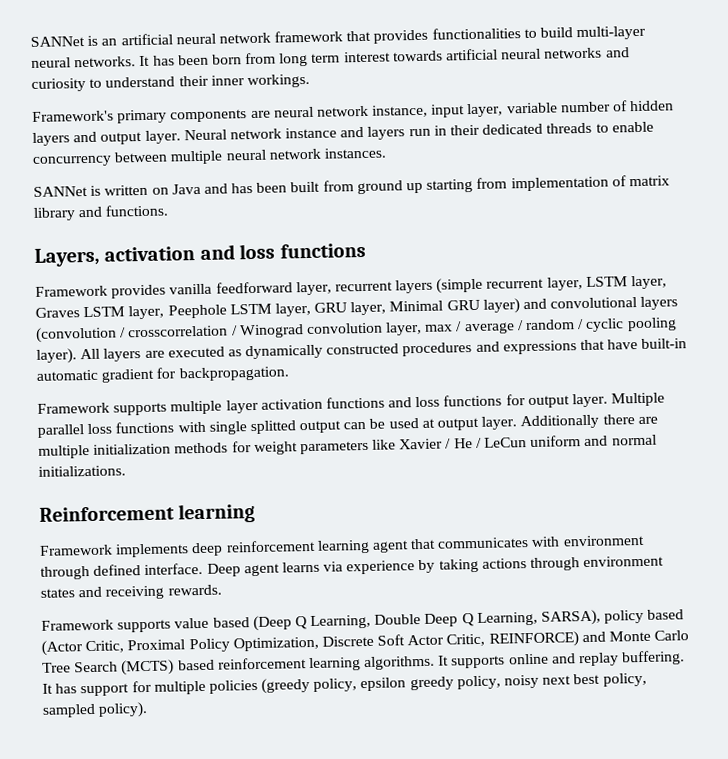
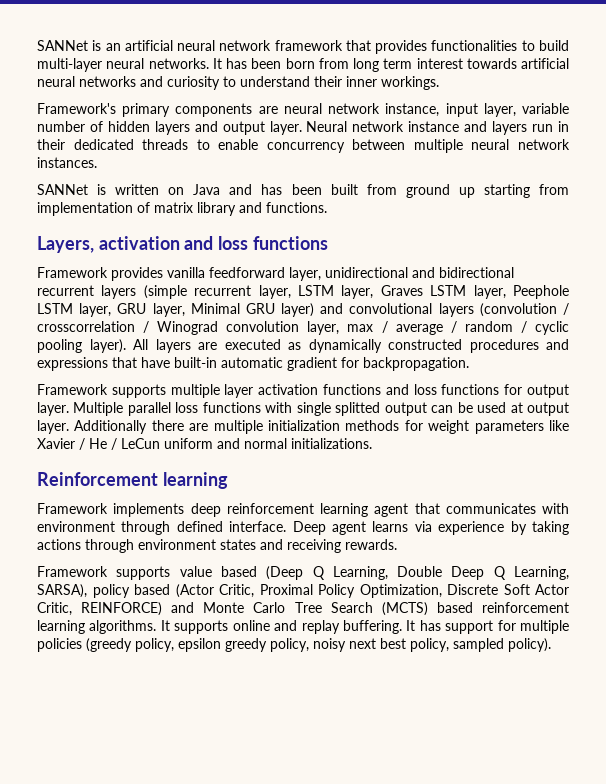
- Framework provides vanilla feedforward layer, recurrent layers (simple recurrent layer, LSTM layer, Graves LSTM layer, Peephole LSTM layer, GRU layer, Minimal GRU layer) and convolutional layers (convolution / crosscorrelation / Winograd convolution layer, max / average / random / cyclic pooling layer).
+ Framework provides vanilla feedforward layer, unidirectional and bidirectional recurrent layers (simple recurrent layer, LSTM layer, Graves LSTM layer, Peephole LSTM layer, GRU layer, Minimal GRU layer) and convolutional layers (convolution / crosscorrelation / Winograd convolution layer, max / average / random / cyclic pooling layer).

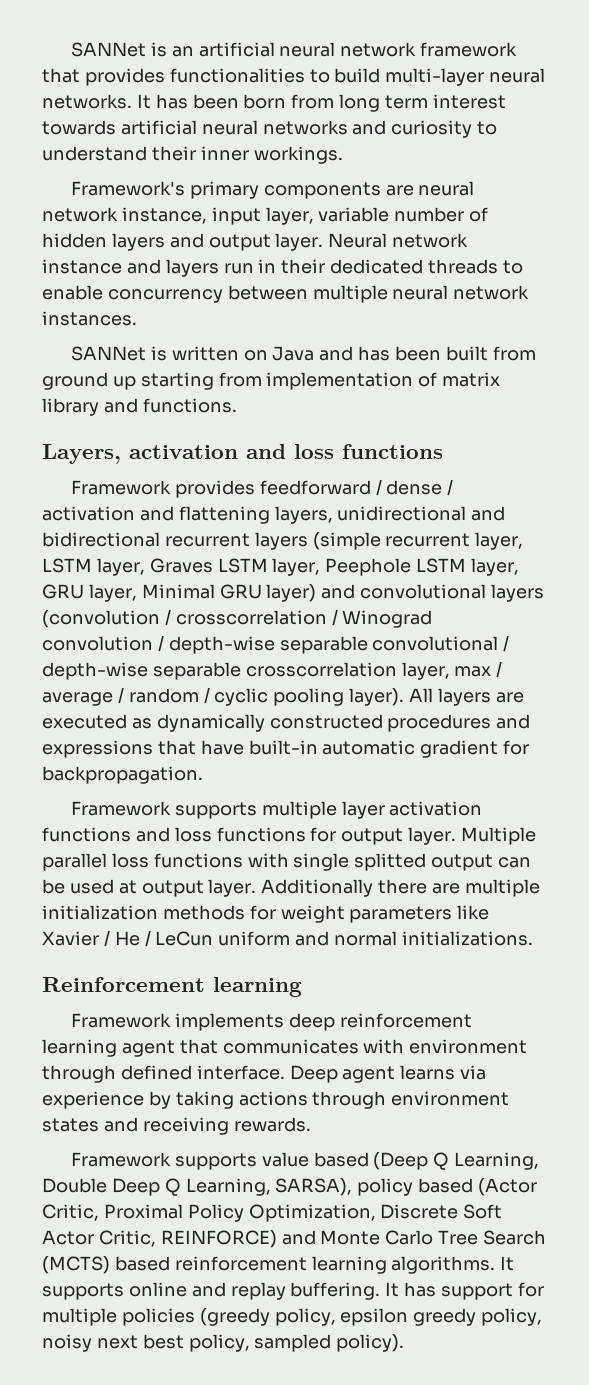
- Framework provides vanilla feedforward layer, unidirectional and bidirectional recurrent layers (simple recurrent layer, LSTM layer, Graves LSTM layer, Peephole LSTM layer, GRU layer, Minimal GRU layer) and convolutional layers (convolution / crosscorrelation / Winograd convolution layer, max / average / random / cyclic pooling layer).
+ Framework provides feedforward / dense / activation and flattening layers, unidirectional and bidirectional recurrent layers (simple recurrent layer, LSTM layer, Graves LSTM layer, Peephole LSTM layer, GRU layer, Minimal GRU layer) and convolutional layers (convolution / crosscorrelation / Winograd convolution / depth-wise separable convolutional / depth-wise separable crosscorrelation layer, max / average / random / cyclic pooling layer).

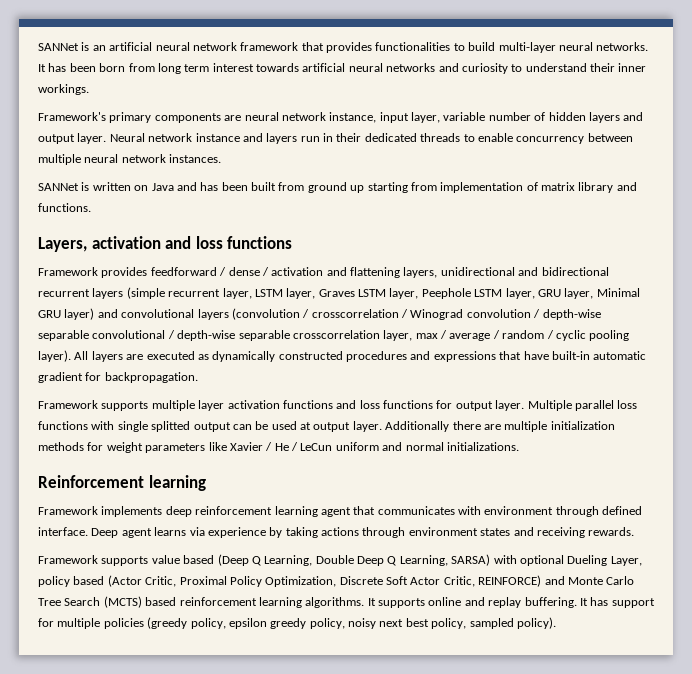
- Framework supports value based (Deep Q Learning, Double Deep Q Learning, SARSA), policy based (Actor Critic, Proximal Policy Optimization, Discrete Soft Actor Critic, REINFORCE) and Monte Carlo Tree Search (MCTS) based reinforcement learning algorithms.
+ Framework supports value based (Deep Q Learning, Double Deep Q Learning, SARSA) with optional Dueling Layer, policy based (Actor Critic, Proximal Policy Optimization, Discrete Soft Actor Critic, REINFORCE) and Monte Carlo Tree Search (MCTS) based reinforcement learning algorithms.

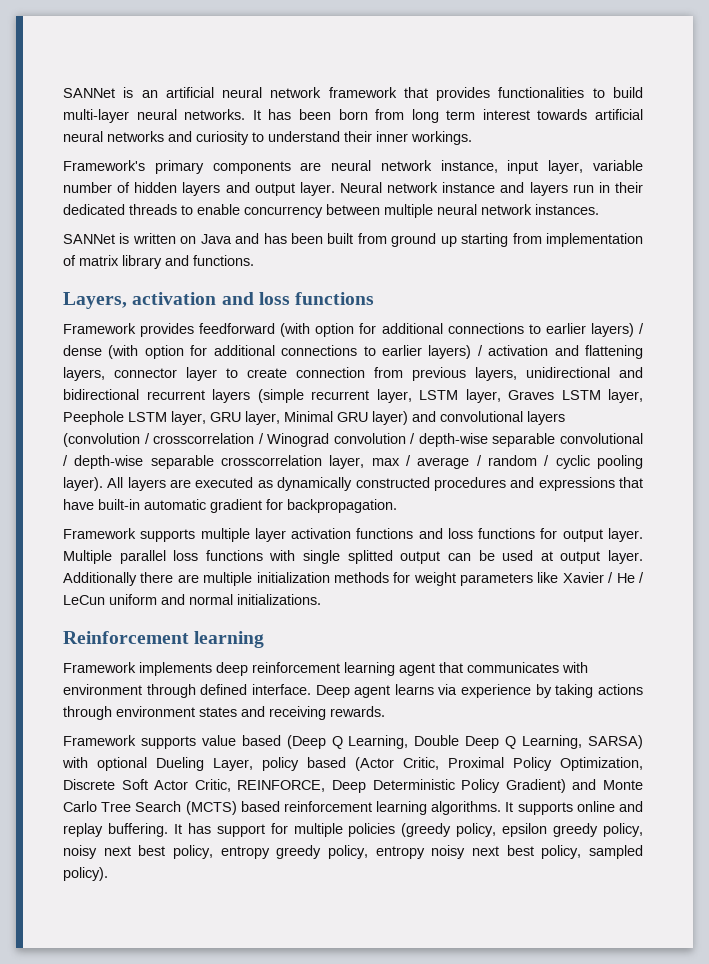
- Framework provides feedforward / dense / activation and flattening layers, unidirectional and bidirectional recurrent layers (simple recurrent layer, LSTM layer, Graves LSTM layer, Peephole LSTM layer, GRU layer, Minimal GRU layer) and convolutional layers (convolution / crosscorrelation / Winograd convolution / depth-wise separable convolutional / depth-wise separable crosscorrelation layer, max / average / random / cyclic pooling layer).
+ Framework provides feedforward (with option for additional connections to earlier layers) / dense (with option for additional connections to earlier layers) / activation and flattening layers, connector layer to create connection from previous layers, unidirectional and bidirectional recurrent layers (simple recurrent layer, LSTM layer, Graves LSTM layer, Peephole LSTM layer, GRU layer, Minimal GRU layer) and convolutional layers (convolution / crosscorrelation / Winograd convolution / depth-wise separable convolutional / depth-wise separable crosscorrelation layer, max / average / random / cyclic pooling layer).
- Framework supports value based (Deep Q Learning, Double Deep Q Learning, SARSA) with optional Dueling Layer, policy based (Actor Critic, Proximal Policy Optimization, Discrete Soft Actor Critic, REINFORCE) and Monte Carlo Tree Search (MCTS) based reinforcement learning algorithms.
+ Framework supports value based (Deep Q Learning, Double Deep Q Learning, SARSA) with optional Dueling Layer, policy based (Actor Critic, Proximal Policy Optimization, Discrete Soft Actor Critic, REINFORCE, Deep Deterministic Policy Gradient) and Monte Carlo Tree Search (MCTS) based reinforcement learning algorithms.
- It has support for multiple policies (greedy policy, epsilon greedy policy, noisy next best policy, sampled policy).
+ It has support for multiple policies (greedy policy, epsilon greedy policy, noisy next best policy, entropy greedy policy, entropy noisy next best policy, sampled policy).

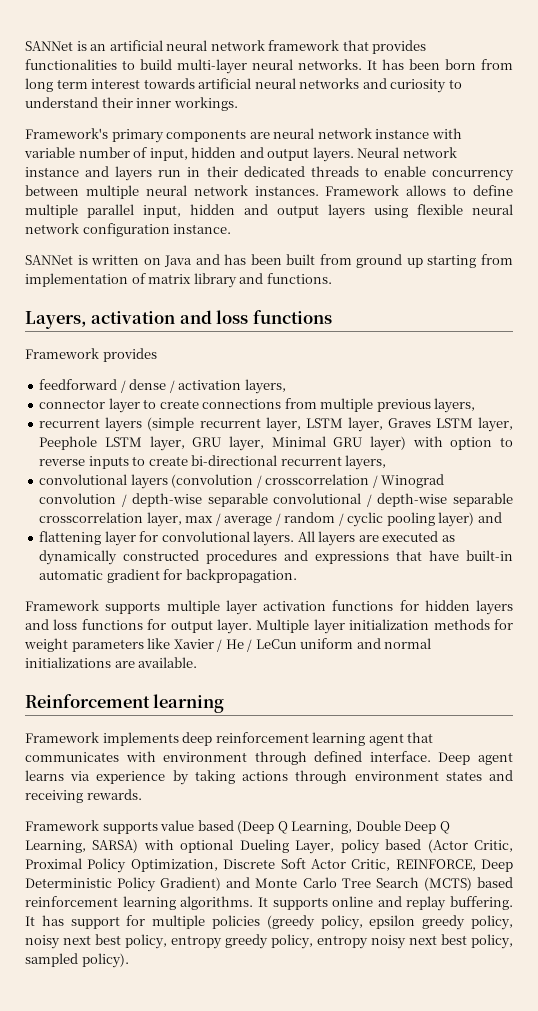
- Framework's primary components are neural network instance, input layer, variable number of hidden layers and output layer.
+ Framework's primary components are neural network instance with variable number of input, hidden and output layers.
+ Framework allows to define multiple parallel input, hidden and output layers using flexible neural network configuration instance.
- Framework provides feedforward (with option for additional connections to earlier layers) / dense (with option for additional connections to earlier layers) / activation and flattening layers, connector layer to create connection from previous layers, unidirectional and bidirectional recurrent layers (simple recurrent layer, LSTM layer, Graves LSTM layer, Peephole LSTM layer, GRU layer, Minimal GRU layer) and convolutional layers (convolution / crosscorrelation / Winograd convolution / depth-wise separable convolutional / depth-wise separable crosscorrelation layer, max / average / random / cyclic pooling layer).
+ Framework provides
+ feedforward / dense / activation layers,
+ connector layer to create connections from multiple previous layers,
+ recurrent layers (simple recurrent layer, LSTM layer, Graves LSTM layer, Peephole LSTM layer, GRU layer, Minimal GRU layer) with option to reverse inputs to create bi-directional recurrent layers,
+ convolutional layers (convolution / crosscorrelation / Winograd convolution / depth-wise separable convolutional / depth-wise separable crosscorrelation layer, max / average / random / cyclic pooling layer) and
+ flattening layer for convolutional layers.
- Framework supports multiple layer activation functions and loss functions for output layer.
+ Framework supports multiple layer activation functions for hidden layers and loss functions for output layer.
- Multiple parallel loss functions with single splitted output can be used at output layer. Additionally there are multiple initialization methods for weight parameters like Xavier / He / LeCun uniform and normal initializations.
+ Multiple layer initialization methods for weight parameters like Xavier / He / LeCun uniform and normal initializations are available.

